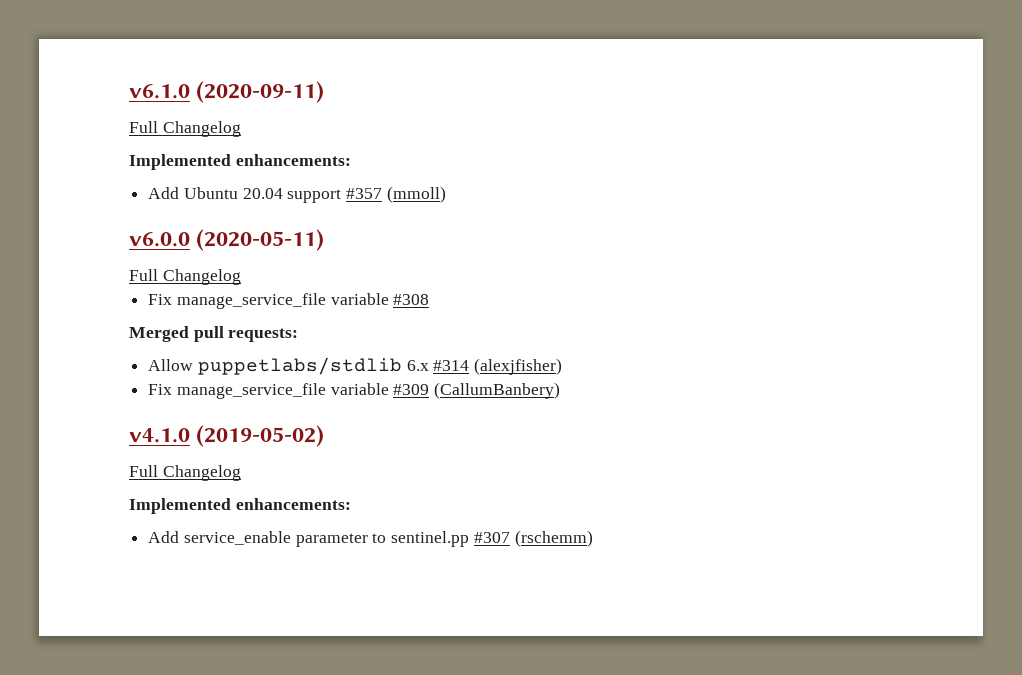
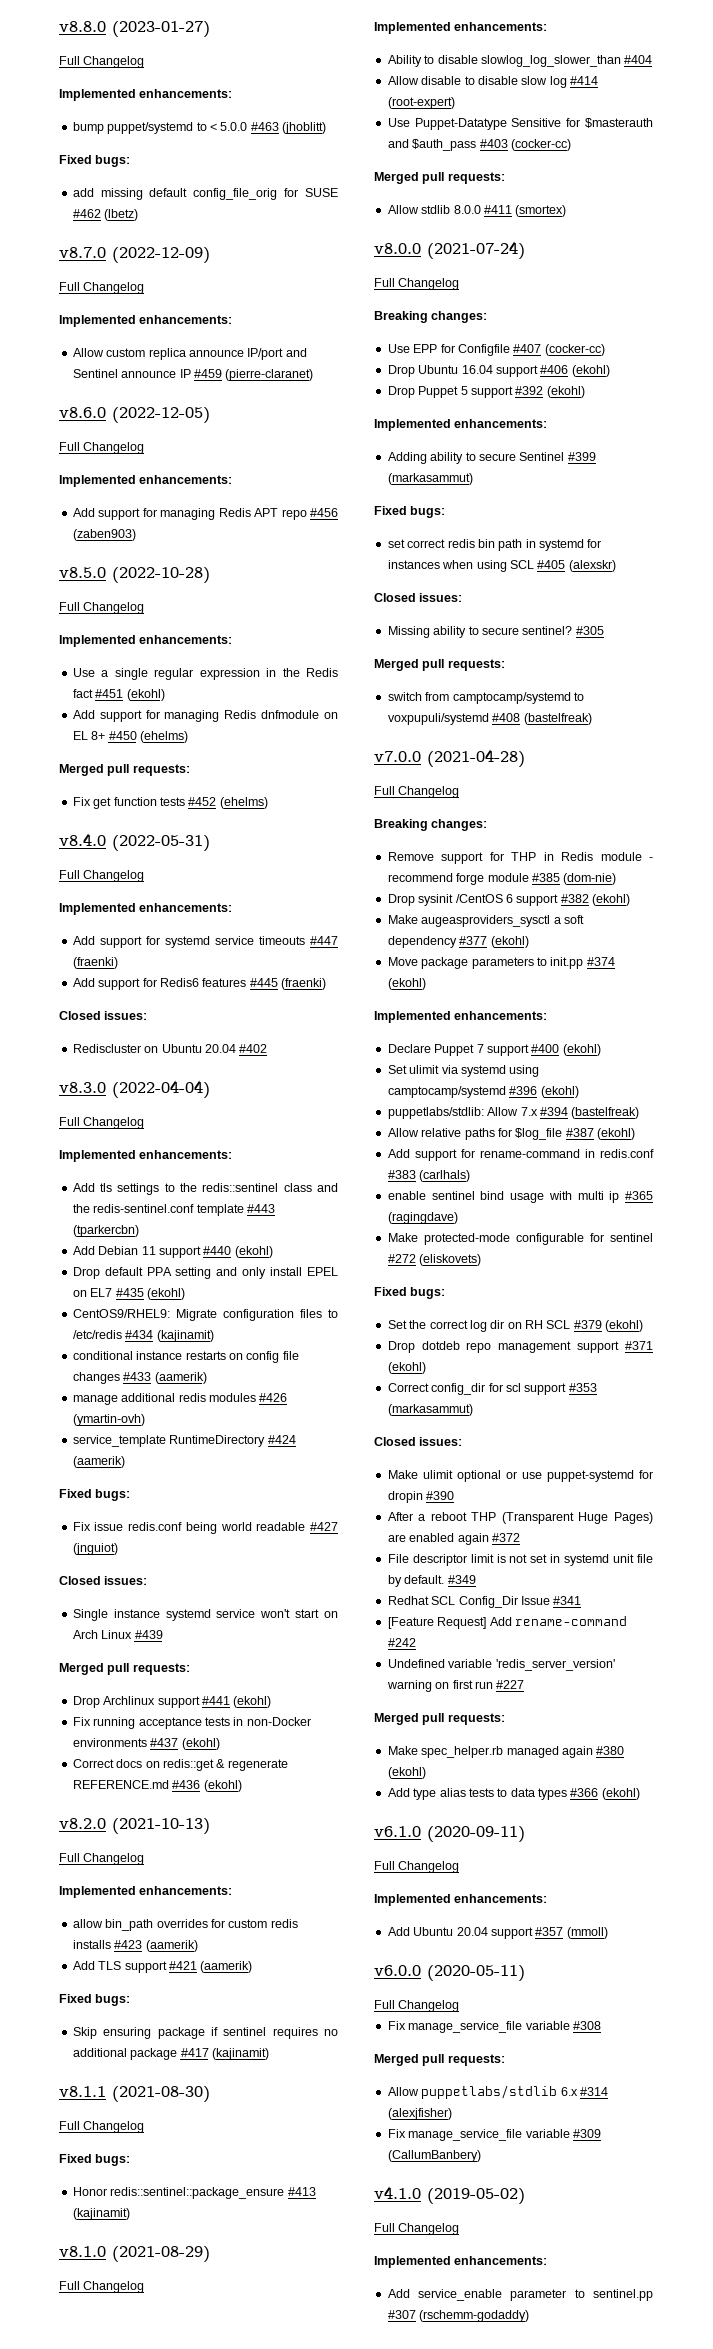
+ v8.8.0 (2023-01-27)
+ Full Changelog
+ Implemented enhancements:
+ bump puppet/systemd to < 5.0.0 #463 (jhoblitt)
+ Fixed bugs:
+ add missing default config_file_orig for SUSE #462 (lbetz)
+ v8.7.0 (2022-12-09)
+ Full Changelog
+ Implemented enhancements:
+ Allow custom replica announce IP/port and Sentinel announce IP #459 (pierre-claranet)
+ v8.6.0 (2022-12-05)
+ Full Changelog
+ Implemented enhancements:
+ Add support for managing Redis APT repo #456 (zaben903)
+ v8.5.0 (2022-10-28)
+ Full Changelog
+ Implemented enhancements:
+ Use a single regular expression in the Redis fact #451 (ekohl)
+ Add support for managing Redis dnfmodule on EL 8+ #450 (ehelms)
+ Merged pull requests:
+ Fix get function tests #452 (ehelms)
+ v8.4.0 (2022-05-31)
+ Full Changelog
+ Implemented enhancements:
+ Add support for systemd service timeouts #447 (fraenki)
+ Add support for Redis6 features #445 (fraenki)
+ Closed issues:
+ Rediscluster on Ubuntu 20.04 #402
+ v8.3.0 (2022-04-04)
+ Full Changelog
+ Implemented enhancements:
+ Add tls settings to the redis::sentinel class and the redis-sentinel.conf template #443 (tparkercbn)
+ Add Debian 11 support #440 (ekohl)
+ Drop default PPA setting and only install EPEL on EL7 #435 (ekohl)
+ CentOS9/RHEL9: Migrate configuration files to /etc/redis #434 (kajinamit)
+ conditional instance restarts on config file changes #433 (aamerik)
+ manage additional redis modules #426 (ymartin-ovh)
+ service_template RuntimeDirectory #424 (aamerik)
+ Fixed bugs:
+ Fix issue redis.conf being world readable #427 (jnguiot)
+ Closed issues:
+ Single instance systemd service won't start on Arch Linux #439
+ Merged pull requests:
+ Drop Archlinux support #441 (ekohl)
+ Fix running acceptance tests in non-Docker environments #437 (ekohl)
+ Correct docs on redis::get & regenerate REFERENCE.md #436 (ekohl)
+ v8.2.0 (2021-10-13)
+ Full Changelog
+ Implemented enhancements:
+ allow bin_path overrides for custom redis installs #423 (aamerik)
+ Add TLS support #421 (aamerik)
+ Fixed bugs:
+ Skip ensuring package if sentinel requires no additional package #417 (kajinamit)
+ v8.1.1 (2021-08-30)
+ Full Changelog
+ Fixed bugs:
+ Honor redis::sentinel::package_ensure #413 (kajinamit)
+ v8.1.0 (2021-08-29)
+ Full Changelog
+ Implemented enhancements:
+ Ability to disable slowlog_log_slower_than #404
+ Allow disable to disable slow log #414 (root-expert)
+ Use Puppet-Datatype Sensitive for $masterauth and $auth_pass #403 (cocker-cc)
+ Merged pull requests:
+ Allow stdlib 8.0.0 #411 (smortex)
+ v8.0.0 (2021-07-24)
+ Full Changelog
+ Breaking changes:
+ Use EPP for Configfile #407 (cocker-cc)
+ Drop Ubuntu 16.04 support #406 (ekohl)
+ Drop Puppet 5 support #392 (ekohl)
+ Implemented enhancements:
+ Adding ability to secure Sentinel #399 (markasammut)
+ Fixed bugs:
+ set correct redis bin path in systemd for instances when using SCL #405 (alexskr)
+ Closed issues:
+ Missing ability to secure sentinel? #305
+ Merged pull requests:
+ switch from camptocamp/systemd to voxpupuli/systemd #408 (bastelfreak)
+ v7.0.0 (2021-04-28)
+ Full Changelog
+ Breaking changes:
+ Remove support for THP in Redis module - recommend forge module #385 (dom-nie)
+ Drop sysinit /CentOS 6 support #382 (ekohl)
+ Make augeasproviders_sysctl a soft dependency #377 (ekohl)
+ Move package parameters to init.pp #374 (ekohl)
+ Implemented enhancements:
+ Declare Puppet 7 support #400 (ekohl)
+ Set ulimit via systemd using camptocamp/systemd #396 (ekohl)
+ puppetlabs/stdlib: Allow 7.x #394 (bastelfreak)
+ Allow relative paths for $log_file #387 (ekohl)
+ Add support for rename-command in redis.conf #383 (carlhals)
+ enable sentinel bind usage with multi ip #365 (ragingdave)
+ Make protected-mode configurable for sentinel #272 (eliskovets)
+ Fixed bugs:
+ Set the correct log dir on RH SCL #379 (ekohl)
+ Drop dotdeb repo management support #371 (ekohl)
+ Correct config_dir for scl support #353 (markasammut)
+ Closed issues:
+ Make ulimit optional or use puppet-systemd for dropin #390
+ After a reboot THP (Transparent Huge Pages) are enabled again #372
+ File descriptor limit is not set in systemd unit file by default. #349
+ Redhat SCL Config_Dir Issue #341
+ [Feature Request] Add rename-command #242
+ Undefined variable 'redis_server_version' warning on first run #227
+ Merged pull requests:
+ Make spec_helper.rb managed again #380 (ekohl)
+ Add type alias tests to data types #366 (ekohl)
- Add service_enable parameter to sentinel.pp #307 (rschemm)
+ Add service_enable parameter to sentinel.pp #307 (rschemm-godaddy)

